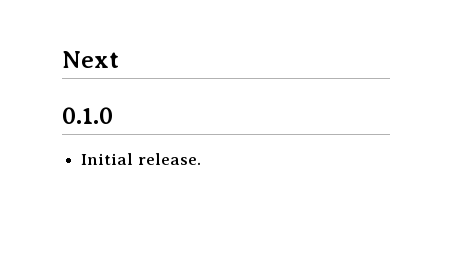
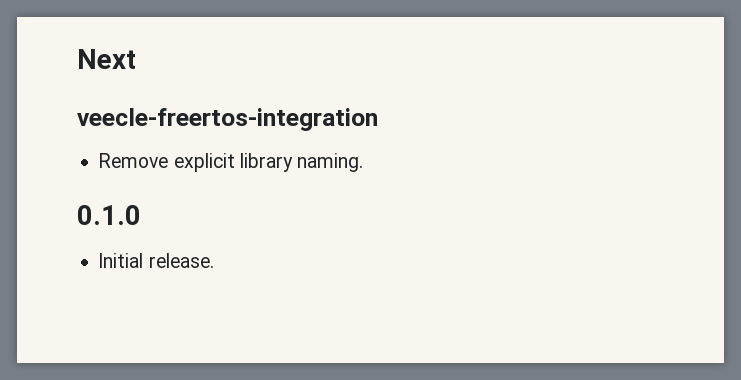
+ veecle-freertos-integration
+ Remove explicit library naming.

